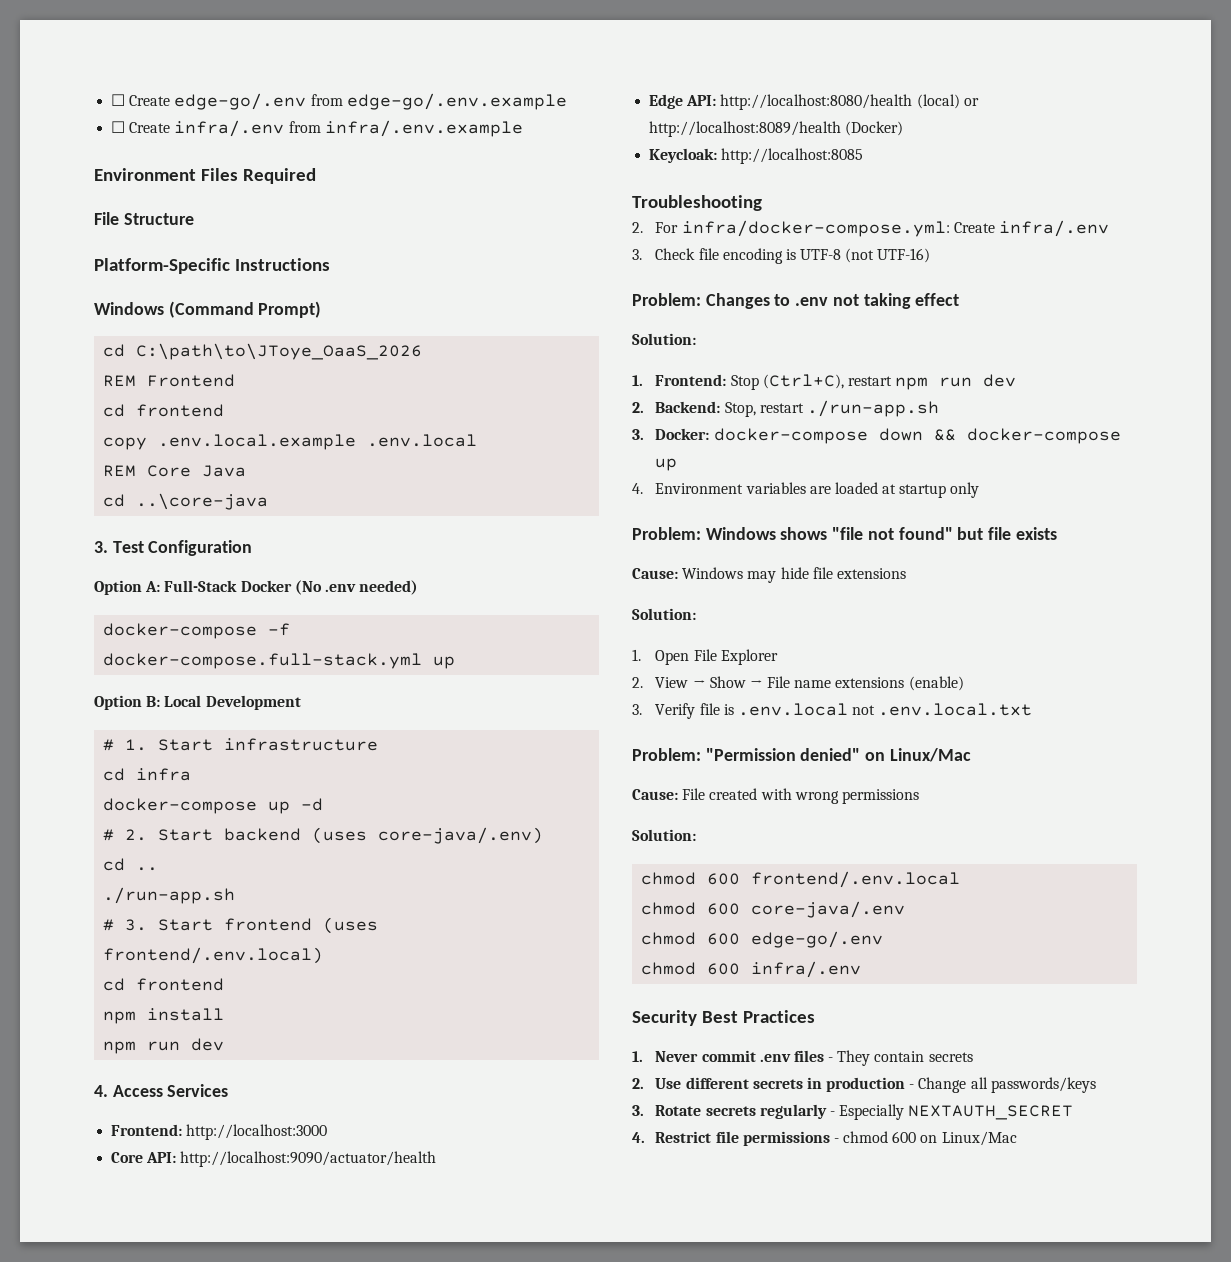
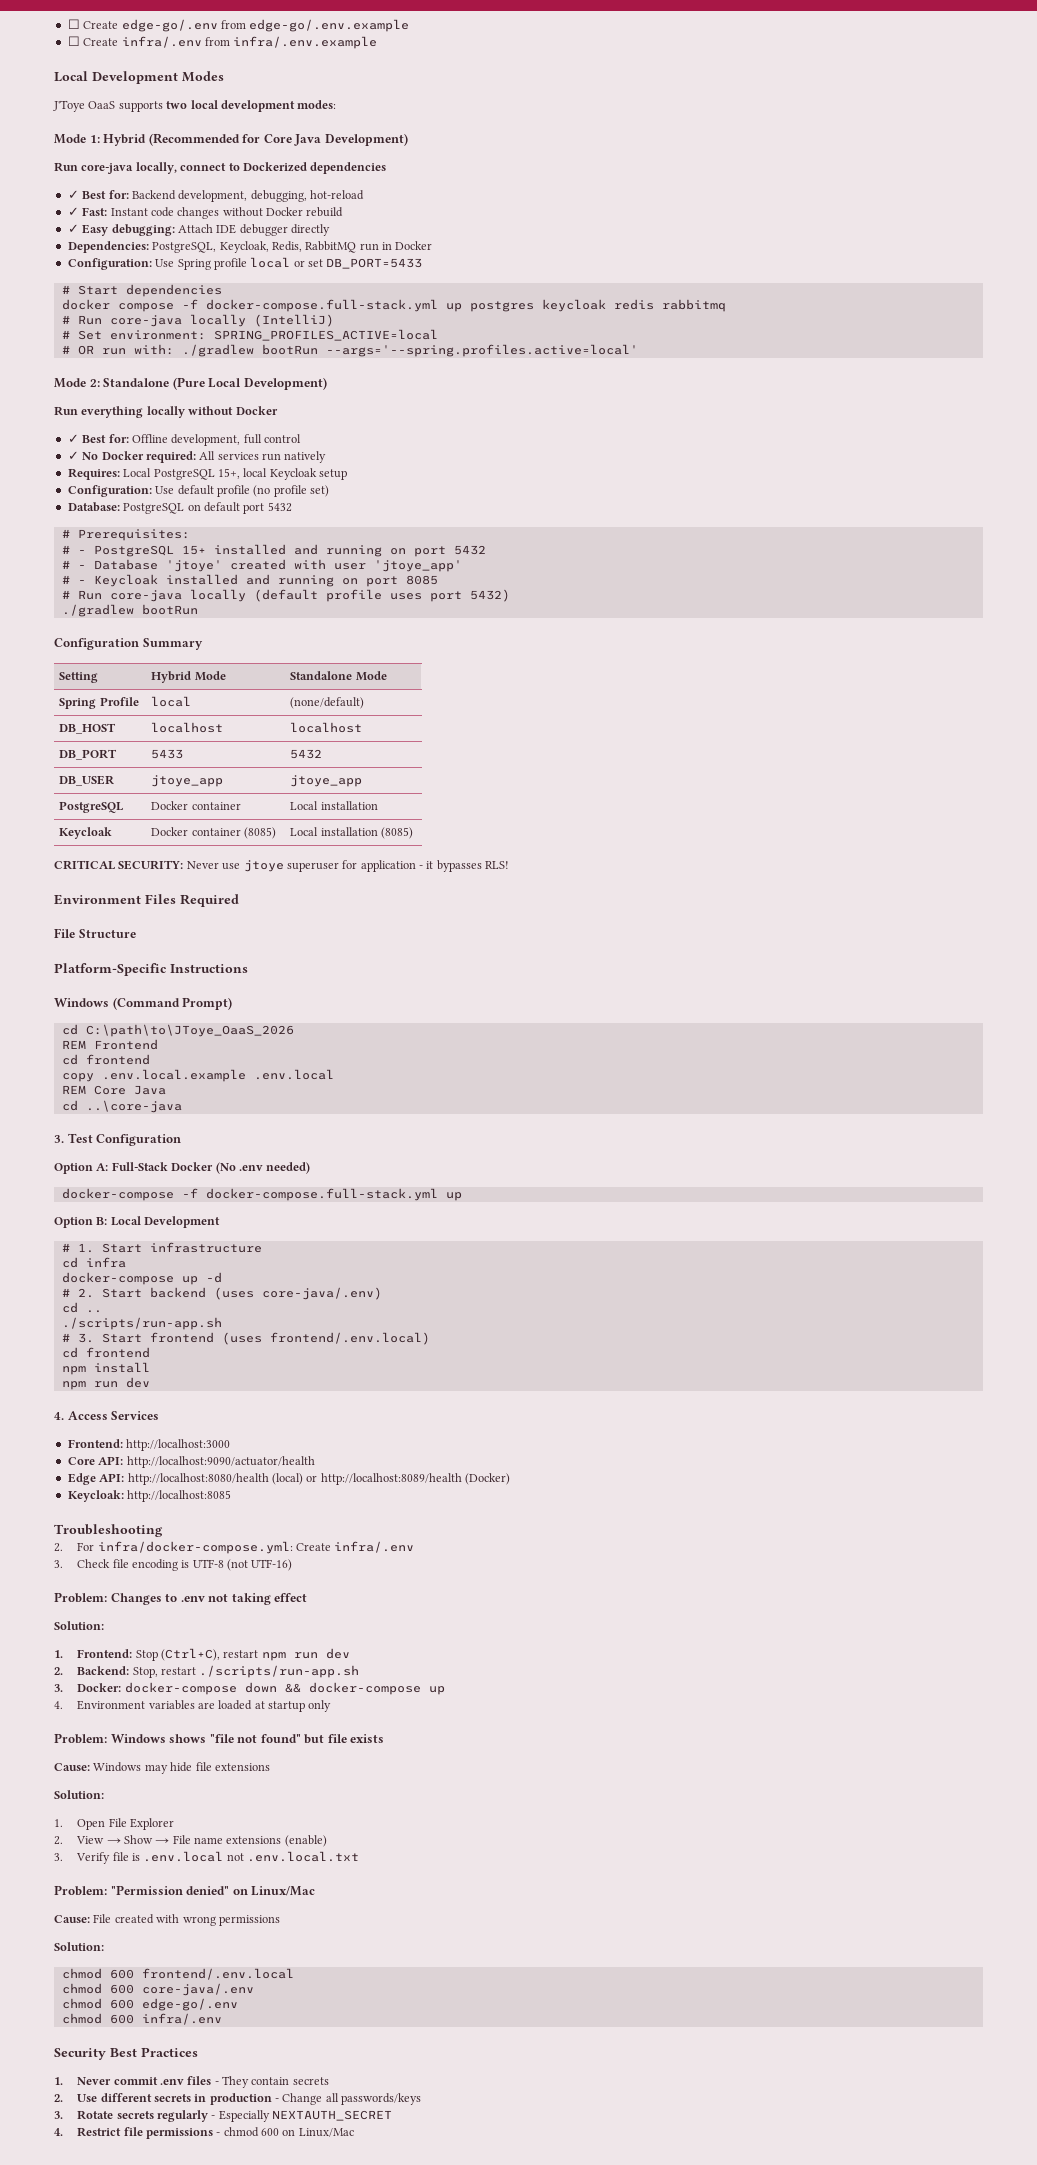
+ Local Development Modes
+ J'Toye OaaS supports two local development modes:
+ Mode 1: Hybrid (Recommended for Core Java Development)
+ Run core-java locally, connect to Dockerized dependencies
+ ✓ Best for: Backend development, debugging, hot-reload
+ ✓ Fast: Instant code changes without Docker rebuild
+ ✓ Easy debugging: Attach IDE debugger directly
+ Dependencies: PostgreSQL, Keycloak, Redis, RabbitMQ run in Docker
+ Configuration: Use Spring profile local or set DB_PORT=5433
+ # Start dependencies
+ docker compose -f docker-compose.full-stack.yml up postgres keycloak redis rabbitmq
+ # Run core-java locally (IntelliJ)
+ # Set environment: SPRING_PROFILES_ACTIVE=local
+ # OR run with: ./gradlew bootRun --args='--spring.profiles.active=local'
+ Mode 2: Standalone (Pure Local Development)
+ Run everything locally without Docker
+ ✓ Best for: Offline development, full control
+ ✓ No Docker required: All services run natively
+ Requires: Local PostgreSQL 15+, local Keycloak setup
+ Configuration: Use default profile (no profile set)
+ Database: PostgreSQL on default port 5432
+ # Prerequisites:
+ # - PostgreSQL 15+ installed and running on port 5432
+ # - Database 'jtoye' created with user 'jtoye_app'
+ # - Keycloak installed and running on port 8085
+ # Run core-java locally (default profile uses port 5432)
+ ./gradlew bootRun
+ Configuration Summary
+ Setting | Hybrid Mode | Standalone Mode
+ Spring Profile | local | (none/default)
+ DB_HOST | localhost | localhost
+ DB_PORT | 5433 | 5432
+ DB_USER | jtoye_app | jtoye_app
+ PostgreSQL | Docker container | Local installation
+ Keycloak | Docker container (8085) | Local installation (8085)
+ CRITICAL SECURITY: Never use jtoye superuser for application - it bypasses RLS!
  cd ..
- ./run-app.sh
+ ./scripts/run-app.sh
- 2. Backend: Stop, restart ./run-app.sh
+ 2. Backend: Stop, restart ./scripts/run-app.sh

